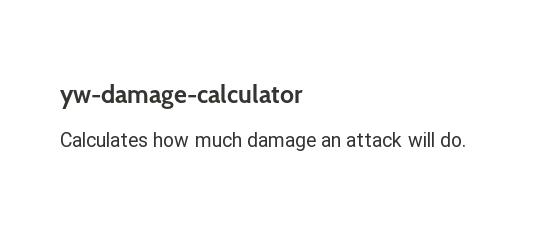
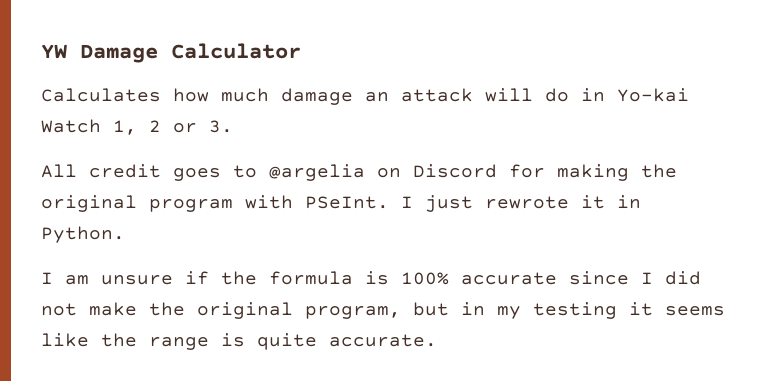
- yw-damage-calculator
+ YW Damage Calculator
- Calculates how much damage an attack will do.
+ Calculates how much damage an attack will do in Yo-kai Watch 1, 2 or 3.
+ All credit goes to @argelia on Discord for making the original program with PSeInt. I just rewrote it in Python.
+ I am unsure if the formula is 100% accurate since I did not make the original program, but in my testing it seems like the range is quite accurate.

